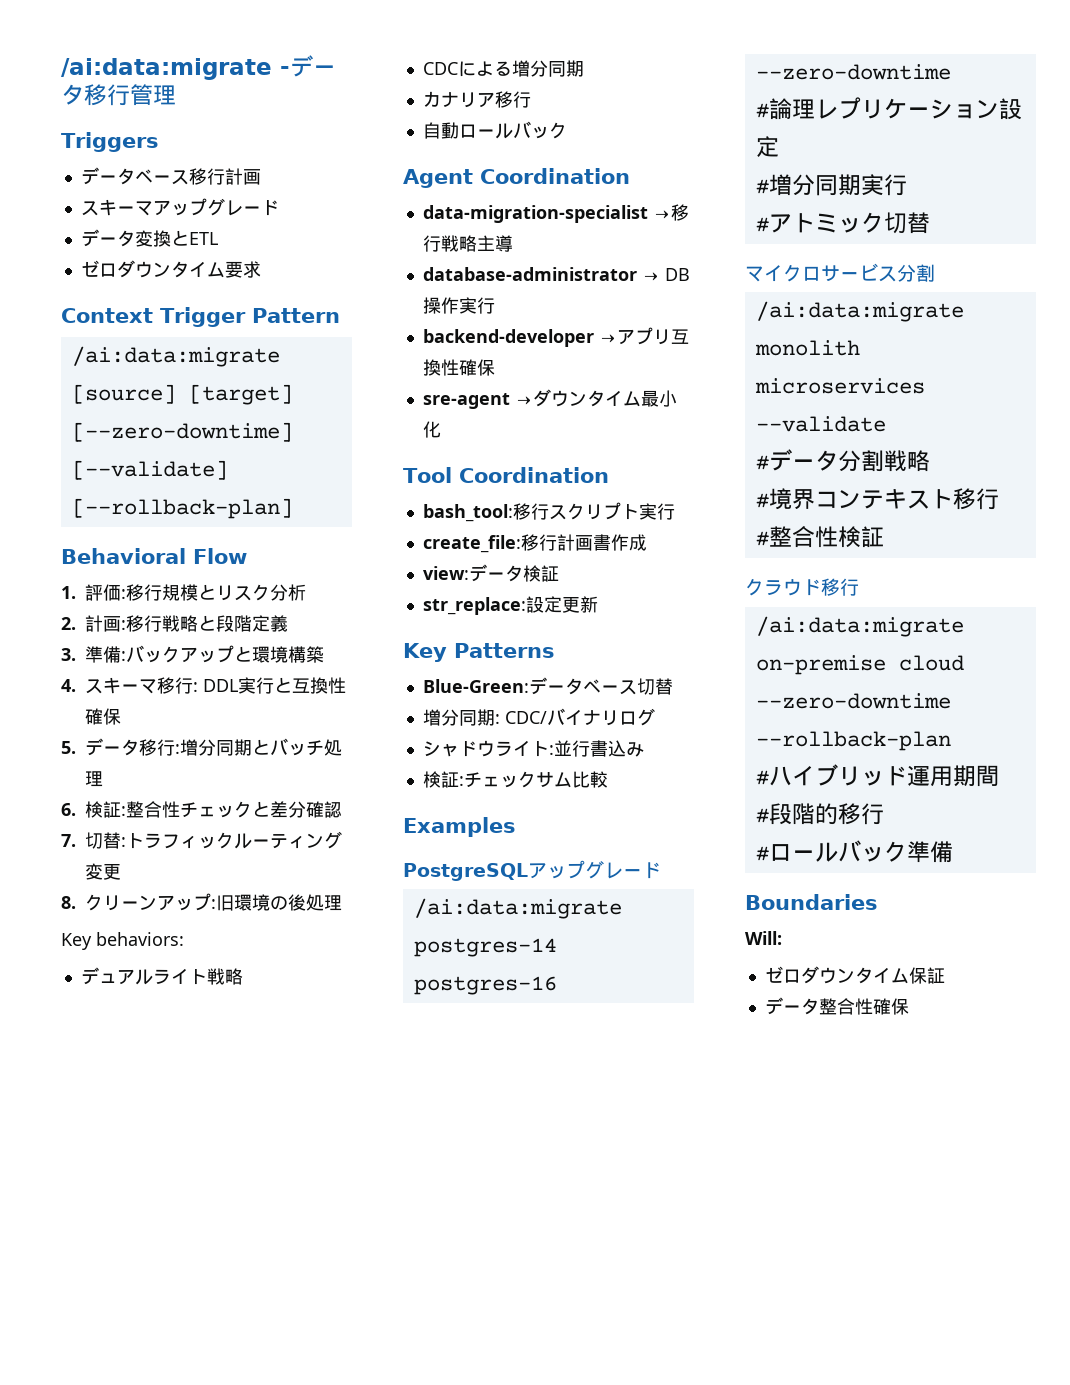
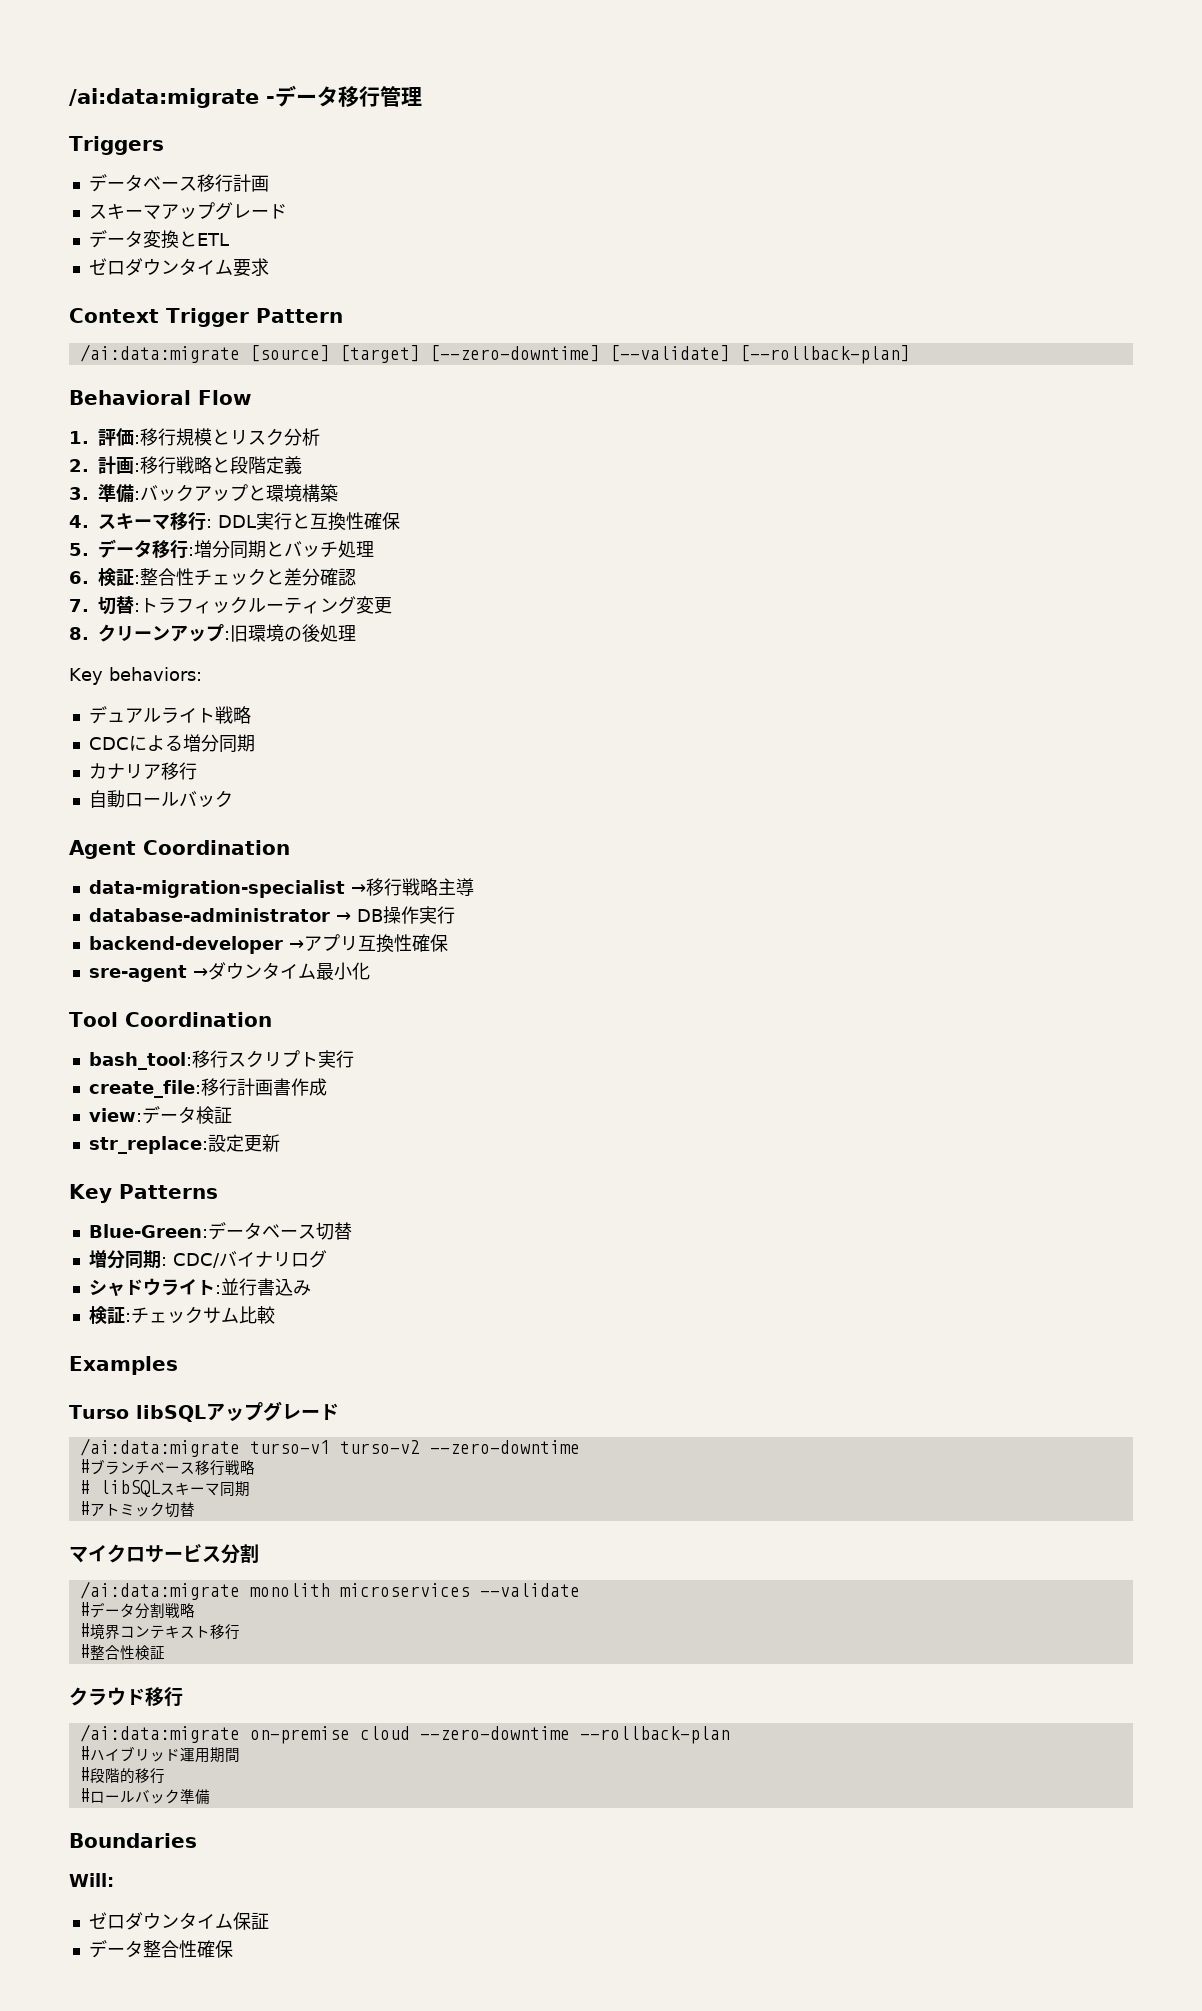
- PostgreSQLアップグレード
+ Turso libSQLアップグレード
- /ai:data:migrate postgres-14 postgres-16 --zero-downtime
+ /ai:data:migrate turso-v1 turso-v2 --zero-downtime
- #論理レプリケーション設定
- #増分同期実行
+ #ブランチベース移行戦略
+ # libSQLスキーマ同期

